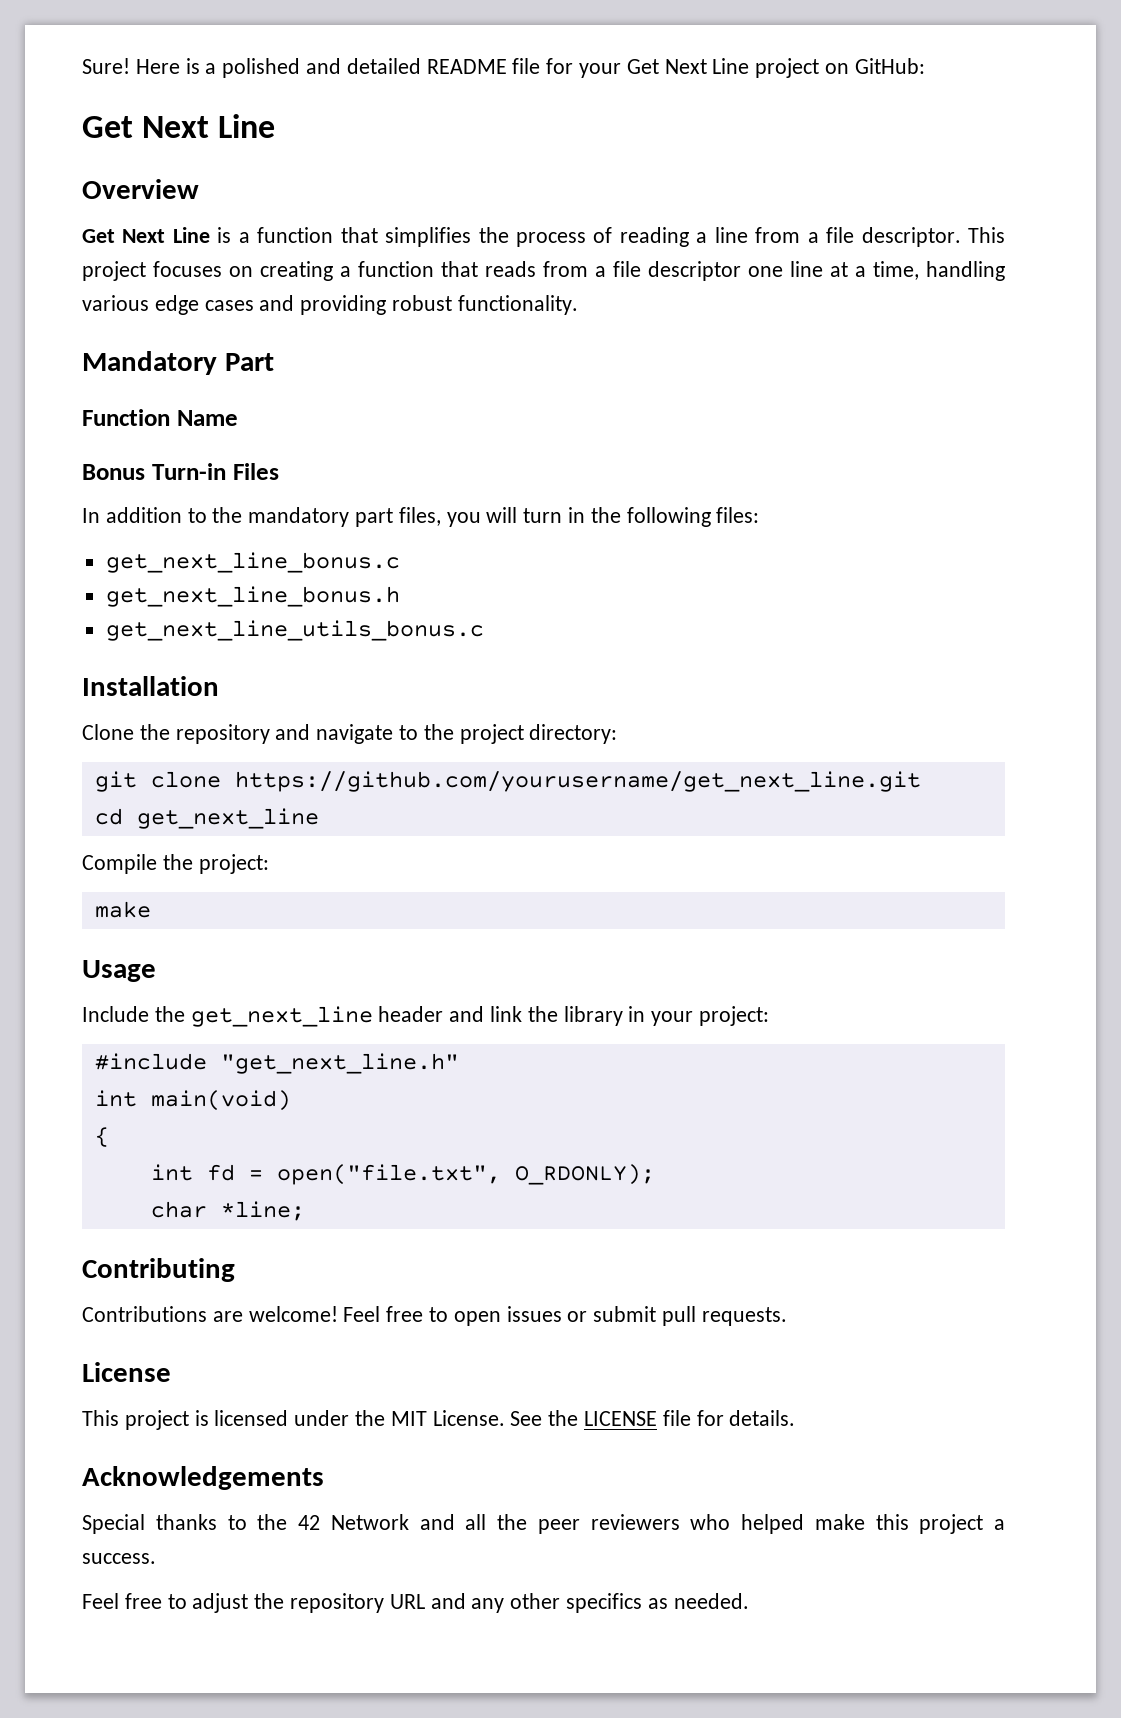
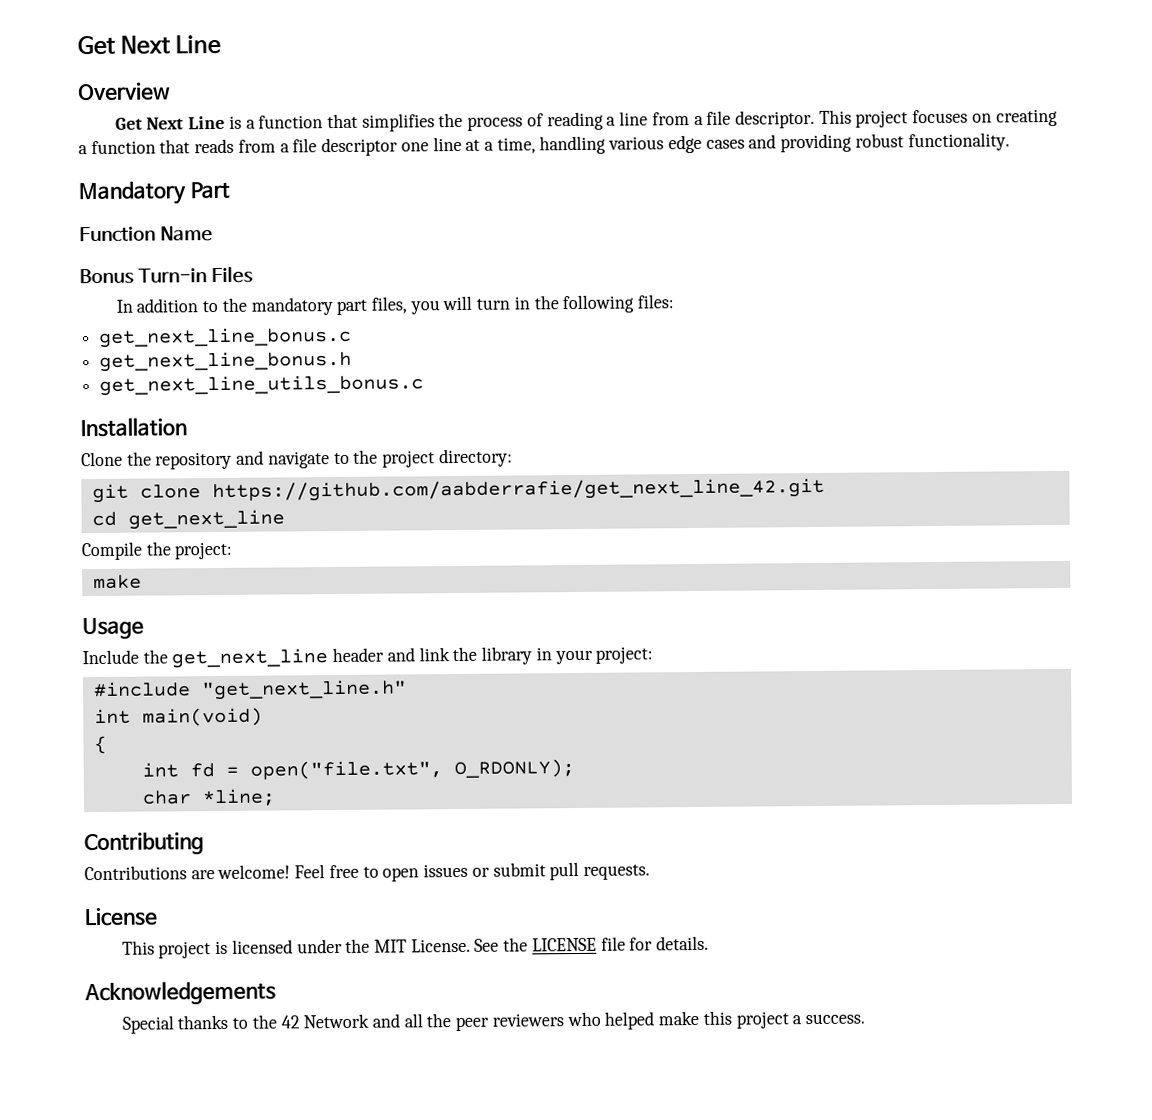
- Sure! Here is a polished and detailed README file for your Get Next Line project on GitHub:
- git clone https://github.com/yourusername/get_next_line.git
+ git clone https://github.com/aabderrafie/get_next_line_42.git
- Feel free to adjust the repository URL and any other specifics as needed.

